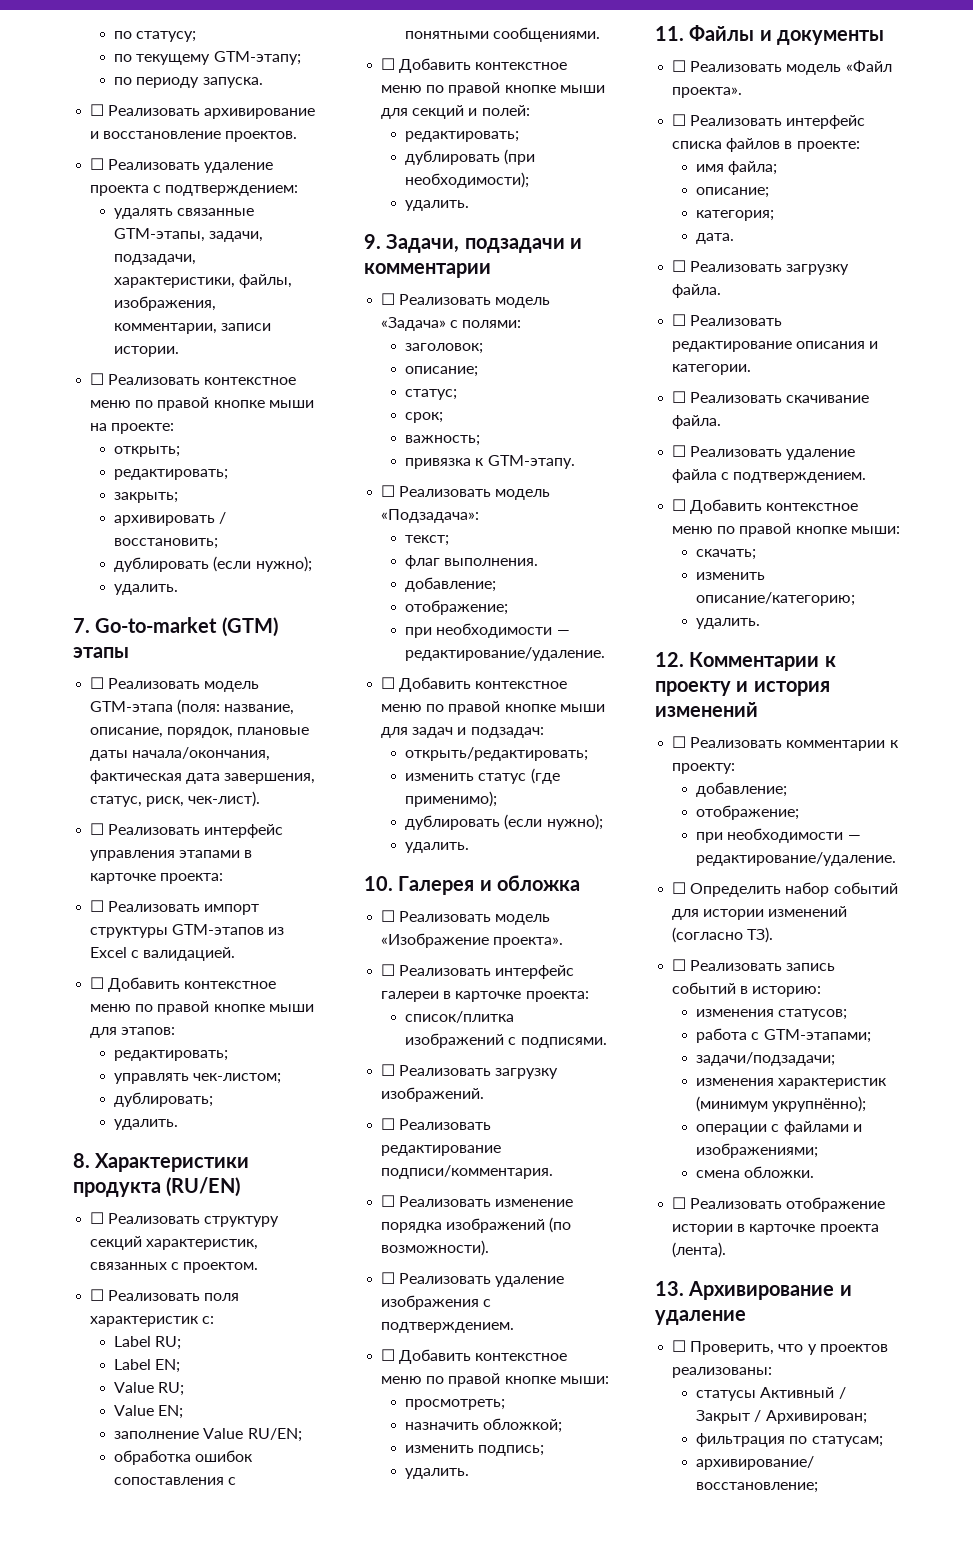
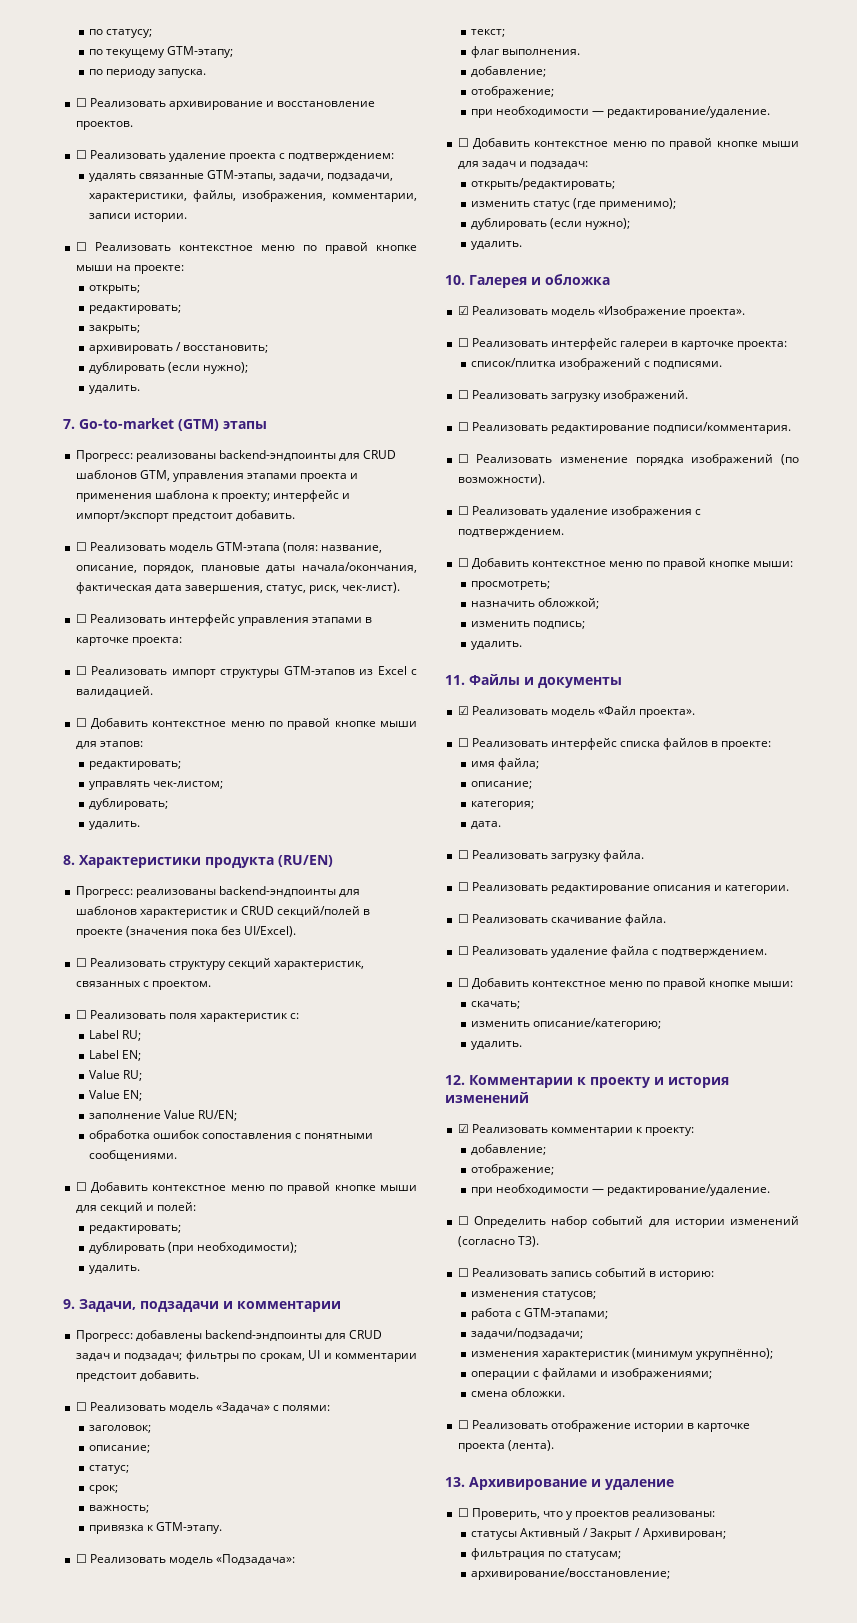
+ Прогресс: реализованы backend-эндпоинты для CRUD шаблонов GTM, управления этапами проекта и применения шаблона к проекту; интерфейс и импорт/экспорт предстоит добавить.
+ Прогресс: реализованы backend-эндпоинты для шаблонов характеристик и CRUD секций/полей в проекте (значения пока без UI/Excel).
+ Прогресс: добавлены backend-эндпоинты для CRUD задач и подзадач; фильтры по срокам, UI и комментарии предстоит добавить.
- ☐ Реализовать модель «Изображение проекта».
+ ☑ Реализовать модель «Изображение проекта».
- ☐ Реализовать модель «Файл проекта».
+ ☑ Реализовать модель «Файл проекта».
- ☐ Реализовать комментарии к проекту:
+ ☑ Реализовать комментарии к проекту:

